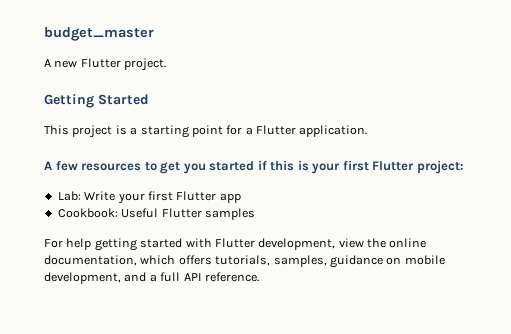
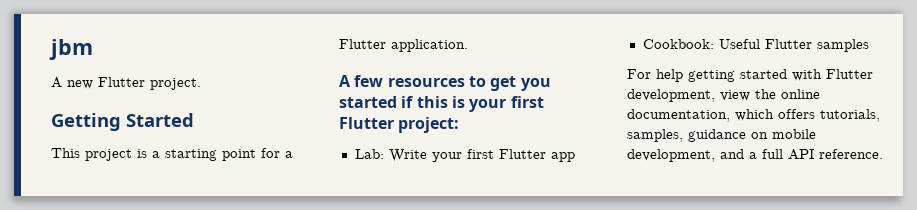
- budget_master
+ jbm

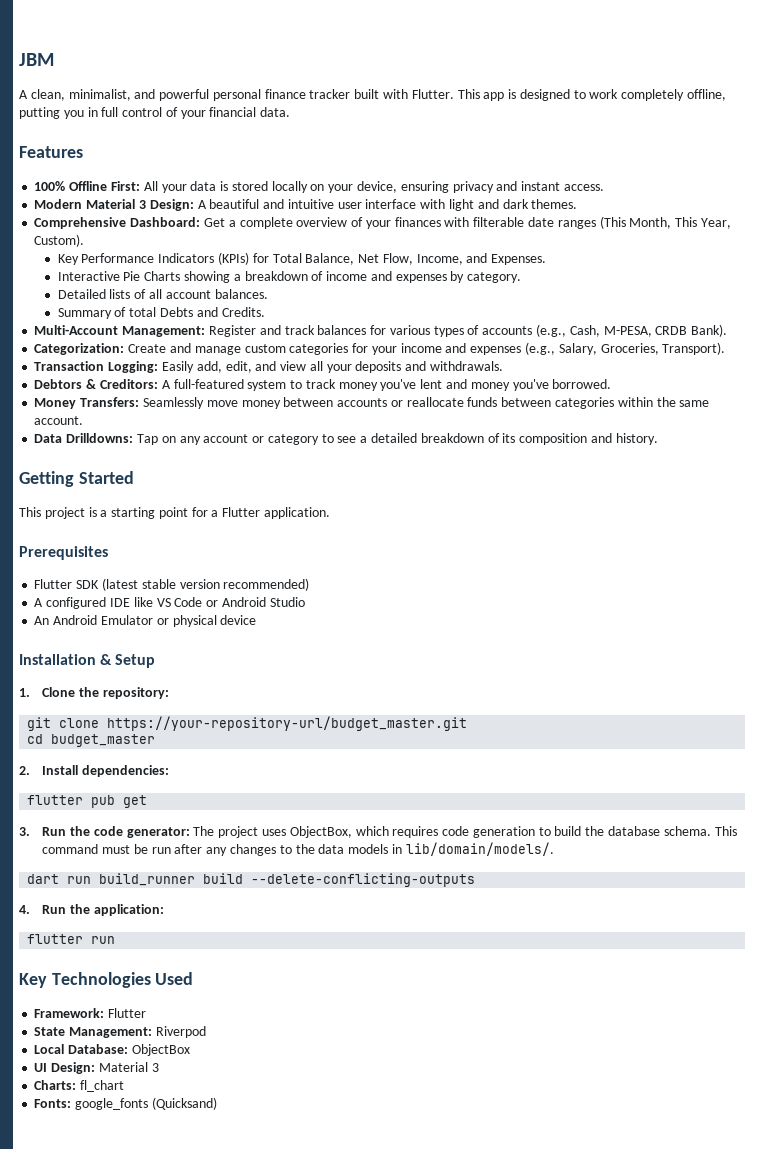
- jbm
- A new Flutter project.
+ JBM
+ A clean, minimalist, and powerful personal finance tracker built with Flutter. This app is designed to work completely offline, putting you in full control of your financial data.
+ Features
+ 100% Offline First: All your data is stored locally on your device, ensuring privacy and instant access.
+ Modern Material 3 Design: A beautiful and intuitive user interface with light and dark themes.
+ Comprehensive Dashboard: Get a complete overview of your finances with filterable date ranges (This Month, This Year, Custom).
+ Key Performance Indicators (KPIs) for Total Balance, Net Flow, Income, and Expenses.
+ Interactive Pie Charts showing a breakdown of income and expenses by category.
+ Detailed lists of all account balances.
+ Summary of total Debts and Credits.
+ Multi-Account Management: Register and track balances for various types of accounts (e.g., Cash, M-PESA, CRDB Bank).
+ Categorization: Create and manage custom categories for your income and expenses (e.g., Salary, Groceries, Transport).
+ Transaction Logging: Easily add, edit, and view all your deposits and withdrawals.
+ Debtors & Creditors: A full-featured system to track money you've lent and money you've borrowed.
+ Money Transfers: Seamlessly move money between accounts or reallocate funds between categories within the same account.
+ Data Drilldowns: Tap on any account or category to see a detailed breakdown of its composition and history.
- A few resources to get you started if this is your first Flutter project:
- Lab: Write your first Flutter app
- Cookbook: Useful Flutter samples
- For help getting started with Flutter development, view the online documentation, which offers tutorials, samples, guidance on mobile development, and a full API reference.
+ Prerequisites
+ Flutter SDK (latest stable version recommended)
+ A configured IDE like VS Code or Android Studio
+ An Android Emulator or physical device
+ Installation & Setup
+ 1. Clone the repository:
+ git clone https://your-repository-url/budget_master.git
+ cd budget_master
+ 2. Install dependencies:
+ flutter pub get
+ 3. Run the code generator: The project uses ObjectBox, which requires code generation to build the database schema. This command must be run after any changes to the data models in lib/domain/models/.
+ dart run build_runner build --delete-conflicting-outputs
+ 4. Run the application:
+ flutter run
+ Key Technologies Used
+ Framework: Flutter
+ State Management: Riverpod
+ Local Database: ObjectBox
+ UI Design: Material 3
+ Charts: fl_chart
+ Fonts: google_fonts (Quicksand)

